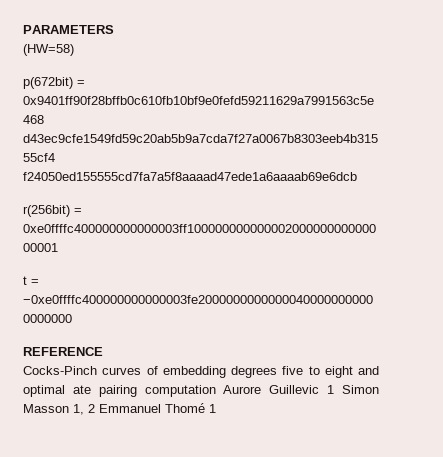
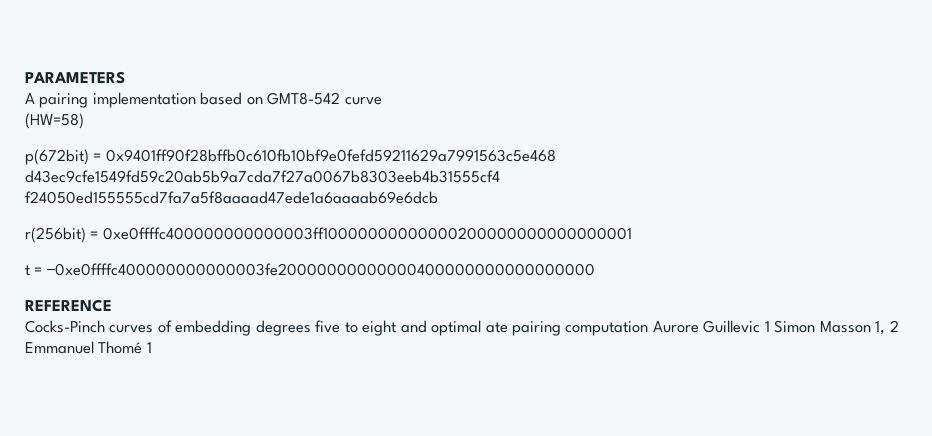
+ A pairing implementation based on GMT8-542 curve

